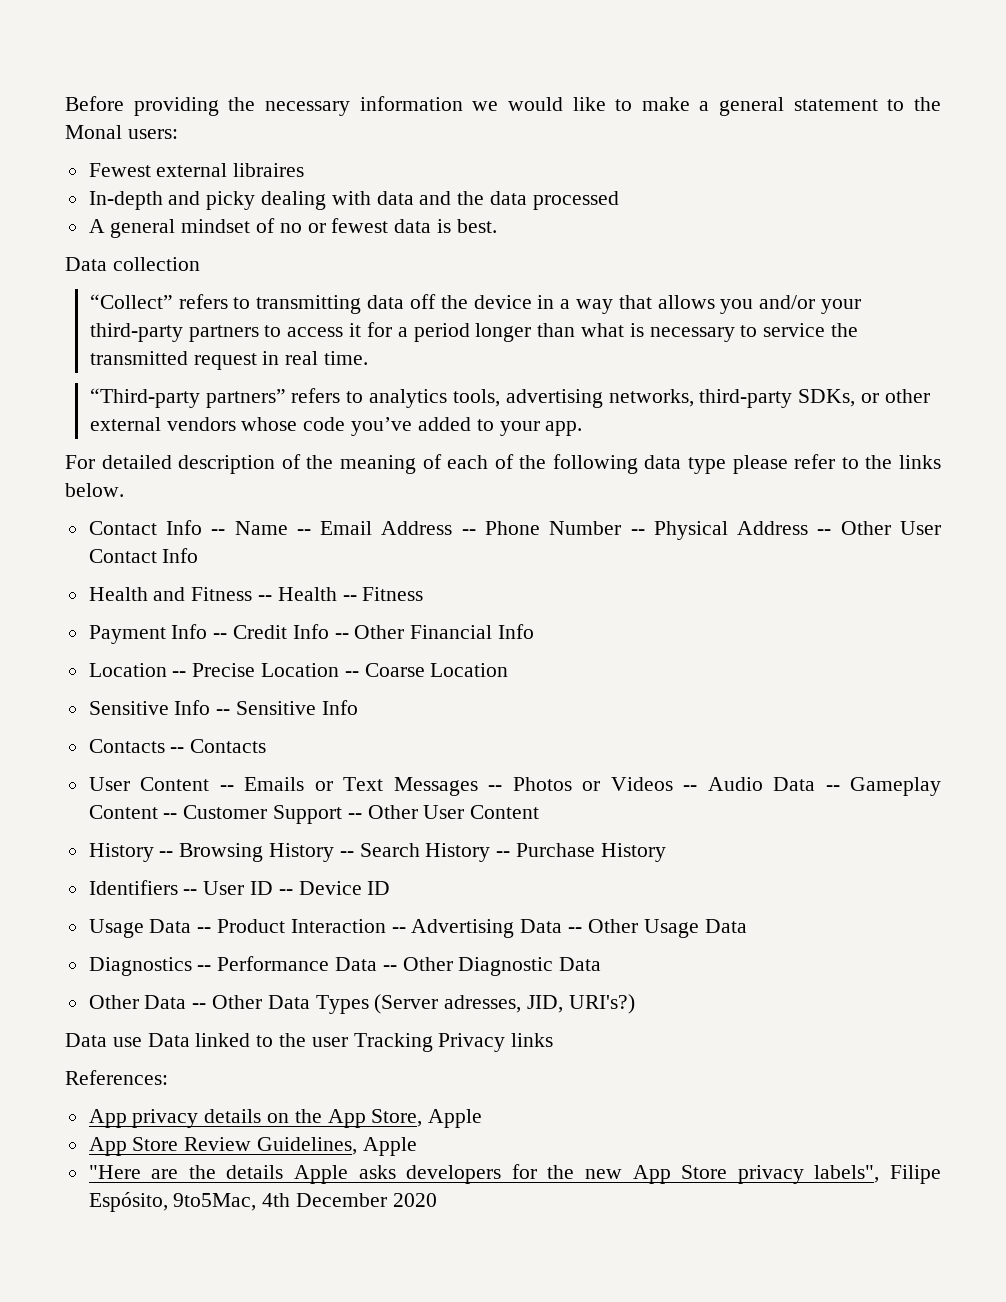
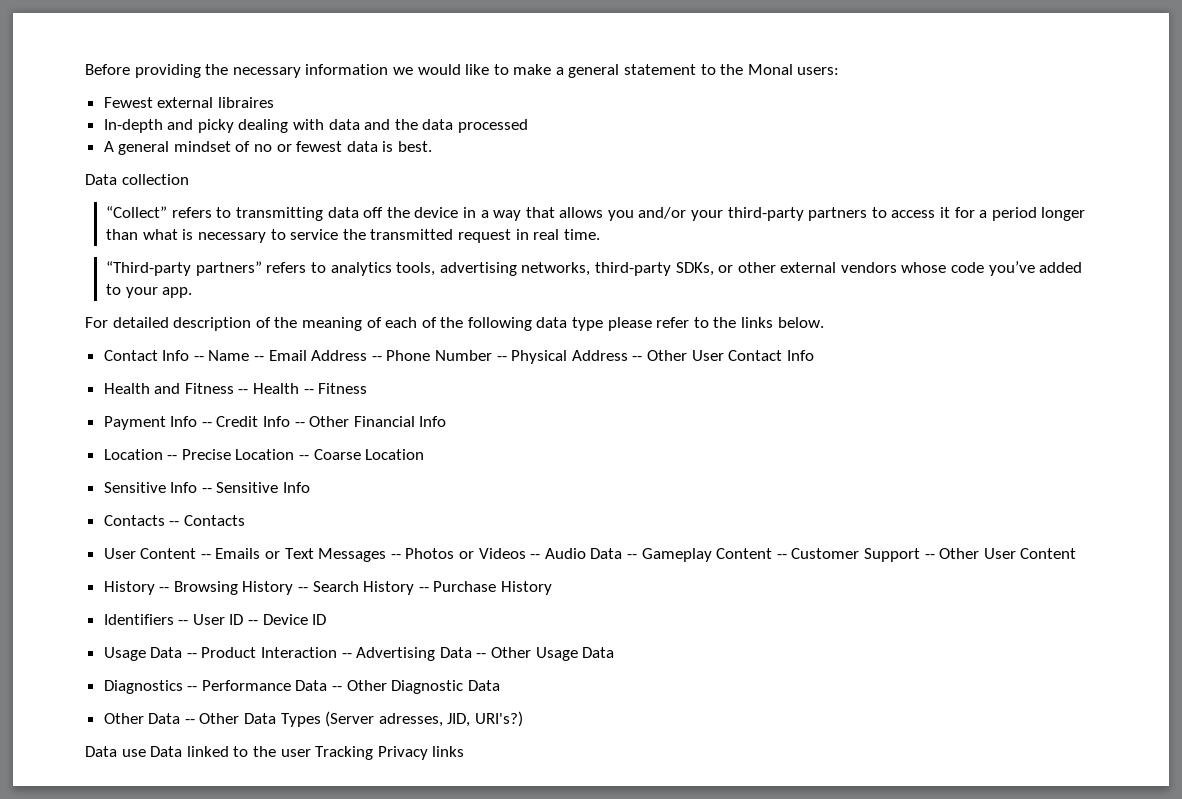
- References:
- App privacy details on the App Store, Apple
- App Store Review Guidelines, Apple
- "Here are the details Apple asks developers for the new App Store privacy labels", Filipe Espósito, 9to5Mac, 4th December 2020

